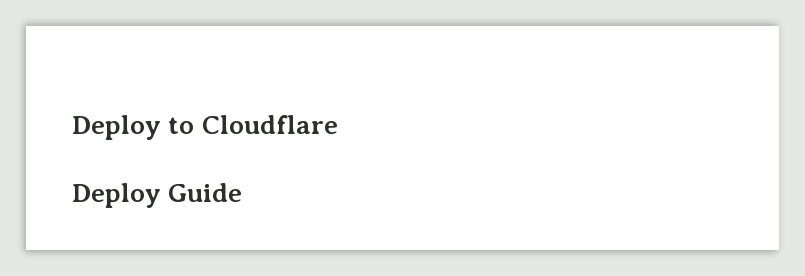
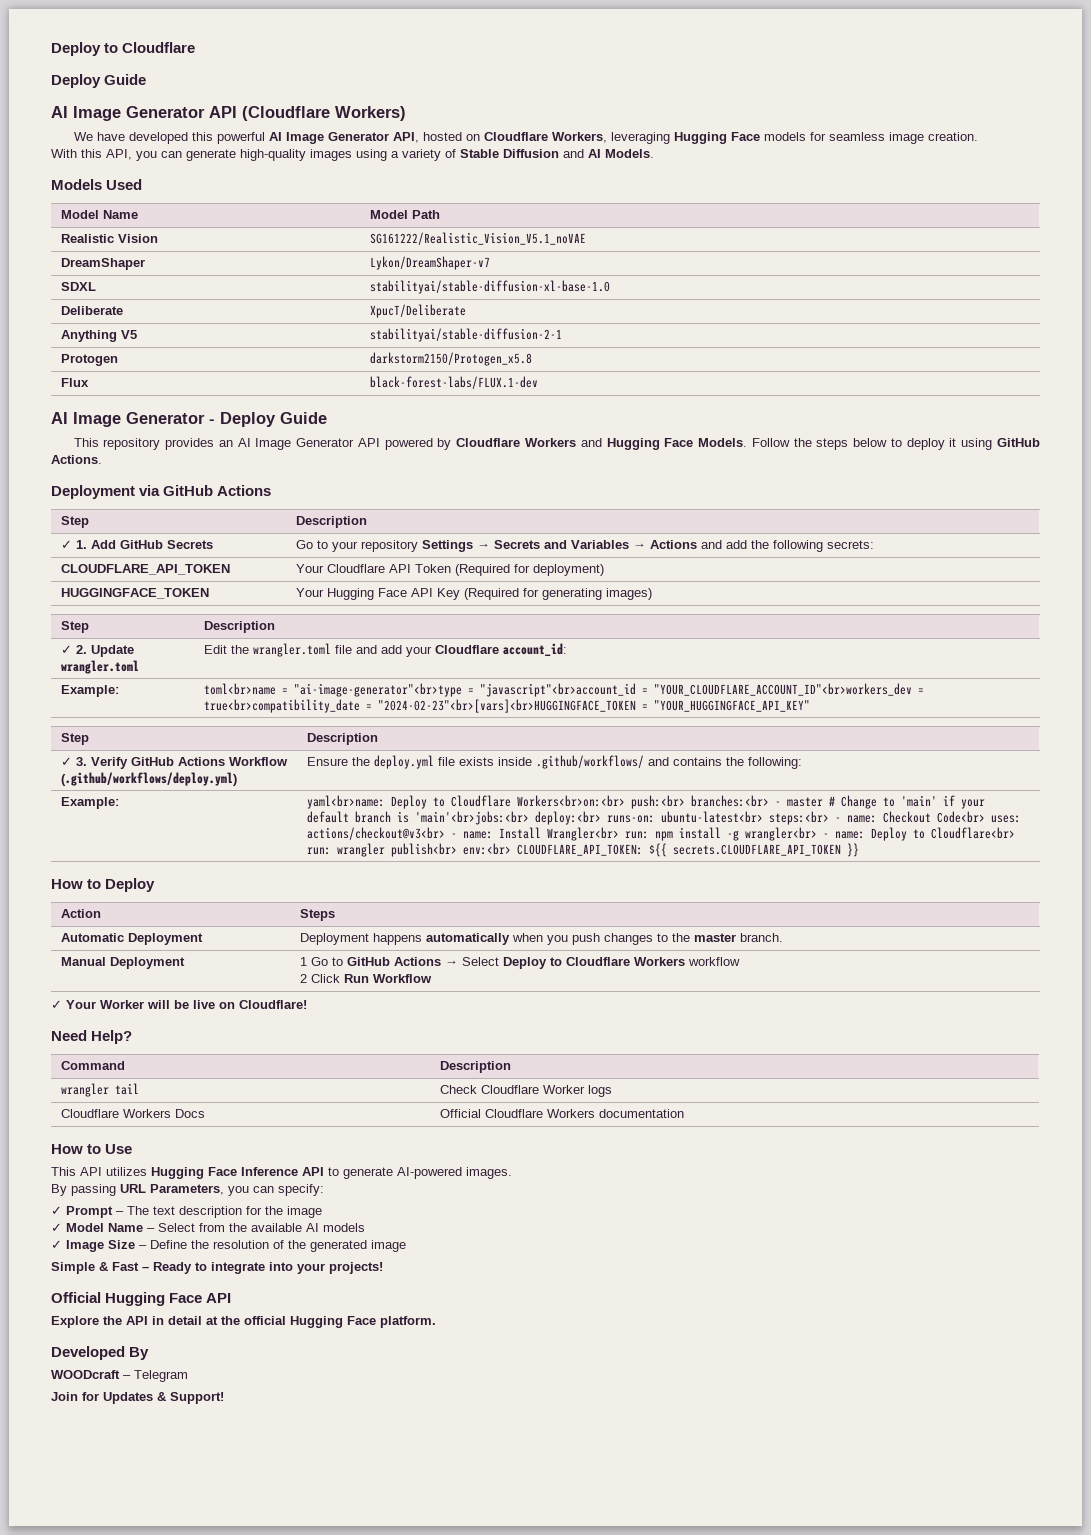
+ AI Image Generator API (Cloudflare Workers)
+ We have developed this powerful AI Image Generator API, hosted on Cloudflare Workers, leveraging Hugging Face models for seamless image creation.
+ With this API, you can generate high-quality images using a variety of Stable Diffusion and AI Models.
+ Models Used
+ Model Name | Model Path
+ Realistic Vision | SG161222/Realistic_Vision_V5.1_noVAE
+ DreamShaper | Lykon/DreamShaper-v7
+ SDXL | stabilityai/stable-diffusion-xl-base-1.0
+ Deliberate | XpucT/Deliberate
+ Anything V5 | stabilityai/stable-diffusion-2-1
+ Protogen | darkstorm2150/Protogen_x5.8
+ Flux | black-forest-labs/FLUX.1-dev
+ AI Image Generator - Deploy Guide
+ This repository provides an AI Image Generator API powered by Cloudflare Workers and Hugging Face Models. Follow the steps below to deploy it using GitHub Actions.
+ Deployment via GitHub Actions
+ Step | Description
+ ✓ 1. Add GitHub Secrets | Go to your repository Settings → Secrets and Variables → Actions and add the following secrets:
+ CLOUDFLARE_API_TOKEN | Your Cloudflare API Token (Required for deployment)
+ HUGGINGFACE_TOKEN | Your Hugging Face API Key (Required for generating images)
+ Step | Description
+ ✓ 2. Update wrangler.toml | Edit the wrangler.toml file and add your Cloudflare account_id:
+ Example: | toml<br>name = "ai-image-generator"<br>type = "javascript"<br>account_id = "YOUR_CLOUDFLARE_ACCOUNT_ID"<br>workers_dev = true<br>compatibility_date = "2024-02-23"<br>[vars]<br>HUGGINGFACE_TOKEN = "YOUR_HUGGINGFACE_API_KEY"
+ Step | Description
+ ✓ 3. Verify GitHub Actions Workflow (.github/workflows/deploy.yml) | Ensure the deploy.yml file exists inside .github/workflows/ and contains the following:
+ Example: | yaml<br>name: Deploy to Cloudflare Workers<br>on:<br> push:<br> branches:<br> - master # Change to 'main' if your default branch is 'main'<br>jobs:<br> deploy:<br> runs-on: ubuntu-latest<br> steps:<br> - name: Checkout Code<br> uses: actions/checkout@v3<br> - name: Install Wrangler<br> run: npm install -g wrangler<br> - name: Deploy to Cloudflare<br> run: wrangler publish<br> env:<br> CLOUDFLARE_API_TOKEN: ${{ secrets.CLOUDFLARE_API_TOKEN }}
+ How to Deploy
+ Action | Steps
+ Automatic Deployment | Deployment happens automatically when you push changes to the master branch.
+ Manual Deployment | 1 Go to GitHub Actions → Select Deploy to Cloudflare Workers workflow
+ 2 Click Run Workflow
+ ✓ Your Worker will be live on Cloudflare!
+ Need Help?
+ Command | Description
+ wrangler tail | Check Cloudflare Worker logs
+ Cloudflare Workers Docs | Official Cloudflare Workers documentation
+ How to Use
+ This API utilizes Hugging Face Inference API to generate AI-powered images.
+ By passing URL Parameters, you can specify:
+ ✓ Prompt – The text description for the image
+ ✓ Model Name – Select from the available AI models
+ ✓ Image Size – Define the resolution of the generated image
+ Simple & Fast – Ready to integrate into your projects!
+ Official Hugging Face API
+ Explore the API in detail at the official Hugging Face platform.
+ Developed By
+ WOODcraft – Telegram
+ Join for Updates & Support!

